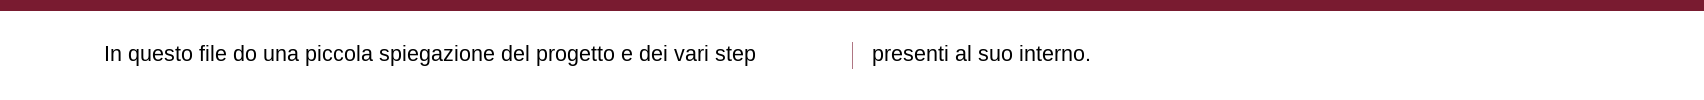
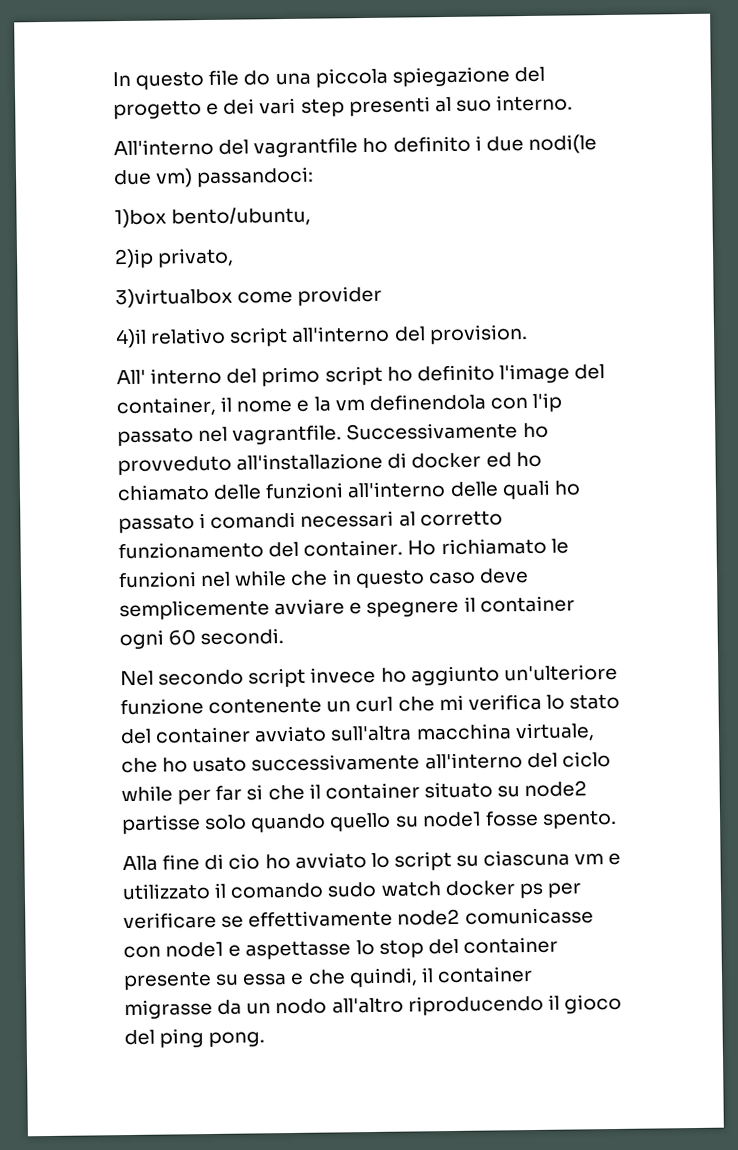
+ All'interno del vagrantfile ho definito i due nodi(le due vm) passandoci:
+ 1)box bento/ubuntu,
+ 2)ip privato,
+ 3)virtualbox come provider
+ 4)il relativo script all'interno del provision.
+ All' interno del primo script ho definito l'image del container, il nome e la vm definendola con l'ip passato nel vagrantfile. Successivamente ho provveduto all'installazione di docker ed ho chiamato delle funzioni all'interno delle quali ho passato i comandi necessari al corretto funzionamento del container. Ho richiamato le funzioni nel while che in questo caso deve semplicemente avviare e spegnere il container ogni 60 secondi.
+ Nel secondo script invece ho aggiunto un'ulteriore funzione contenente un curl che mi verifica lo stato del container avviato sull'altra macchina virtuale, che ho usato successivamente all'interno del ciclo while per far si che il container situato su node2 partisse solo quando quello su node1 fosse spento.
+ Alla fine di cio ho avviato lo script su ciascuna vm e utilizzato il comando sudo watch docker ps per verificare se effettivamente node2 comunicasse con node1 e aspettasse lo stop del container presente su essa e che quindi, il container migrasse da un nodo all'altro riproducendo il gioco del ping pong.

